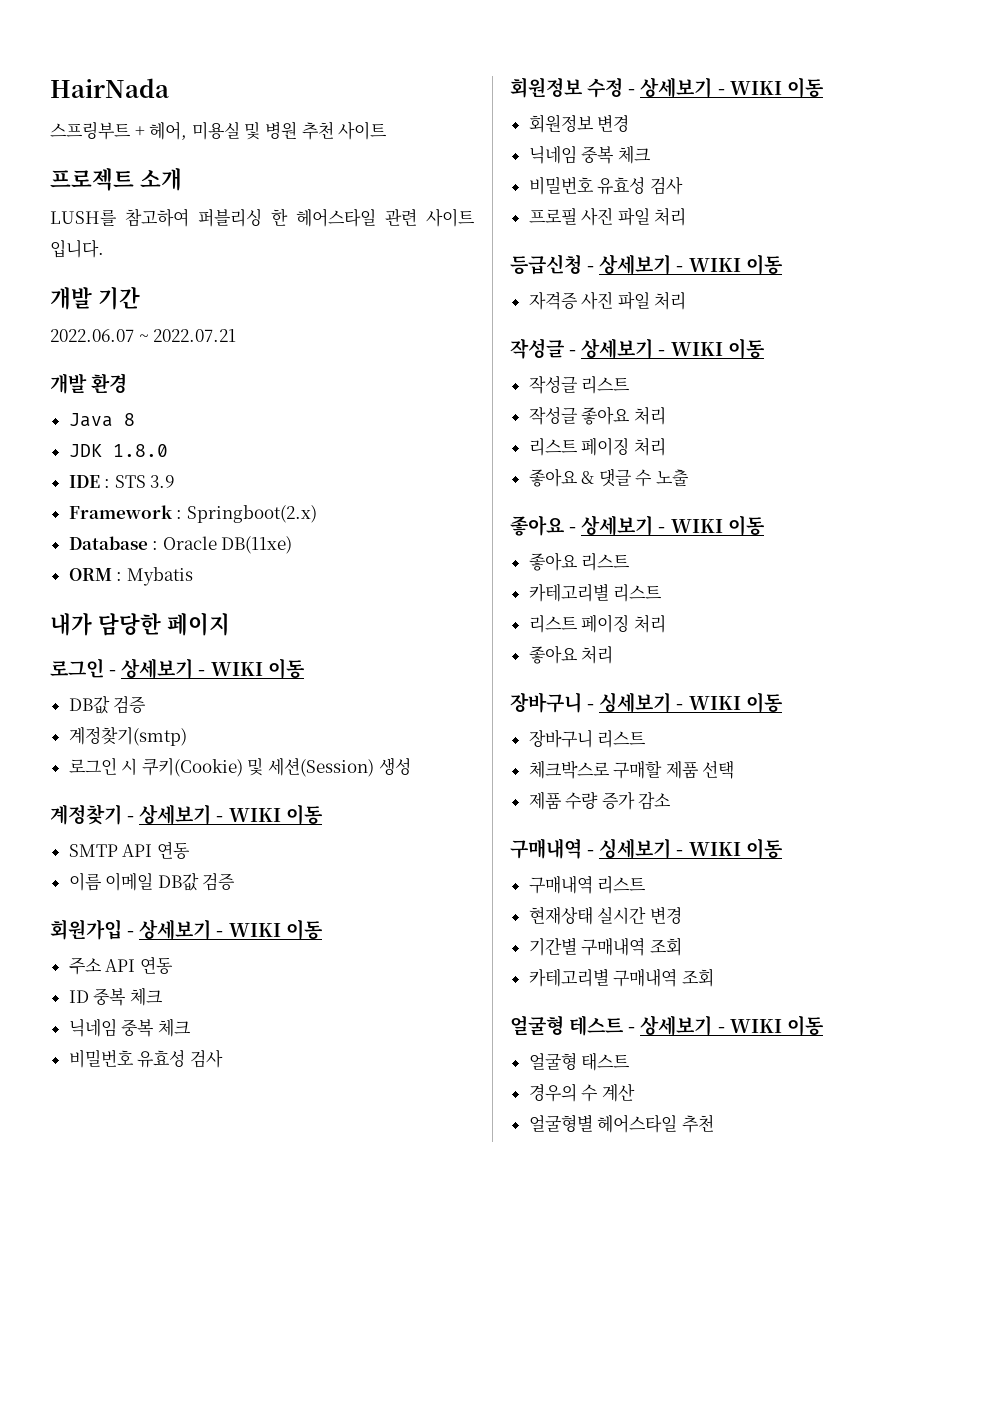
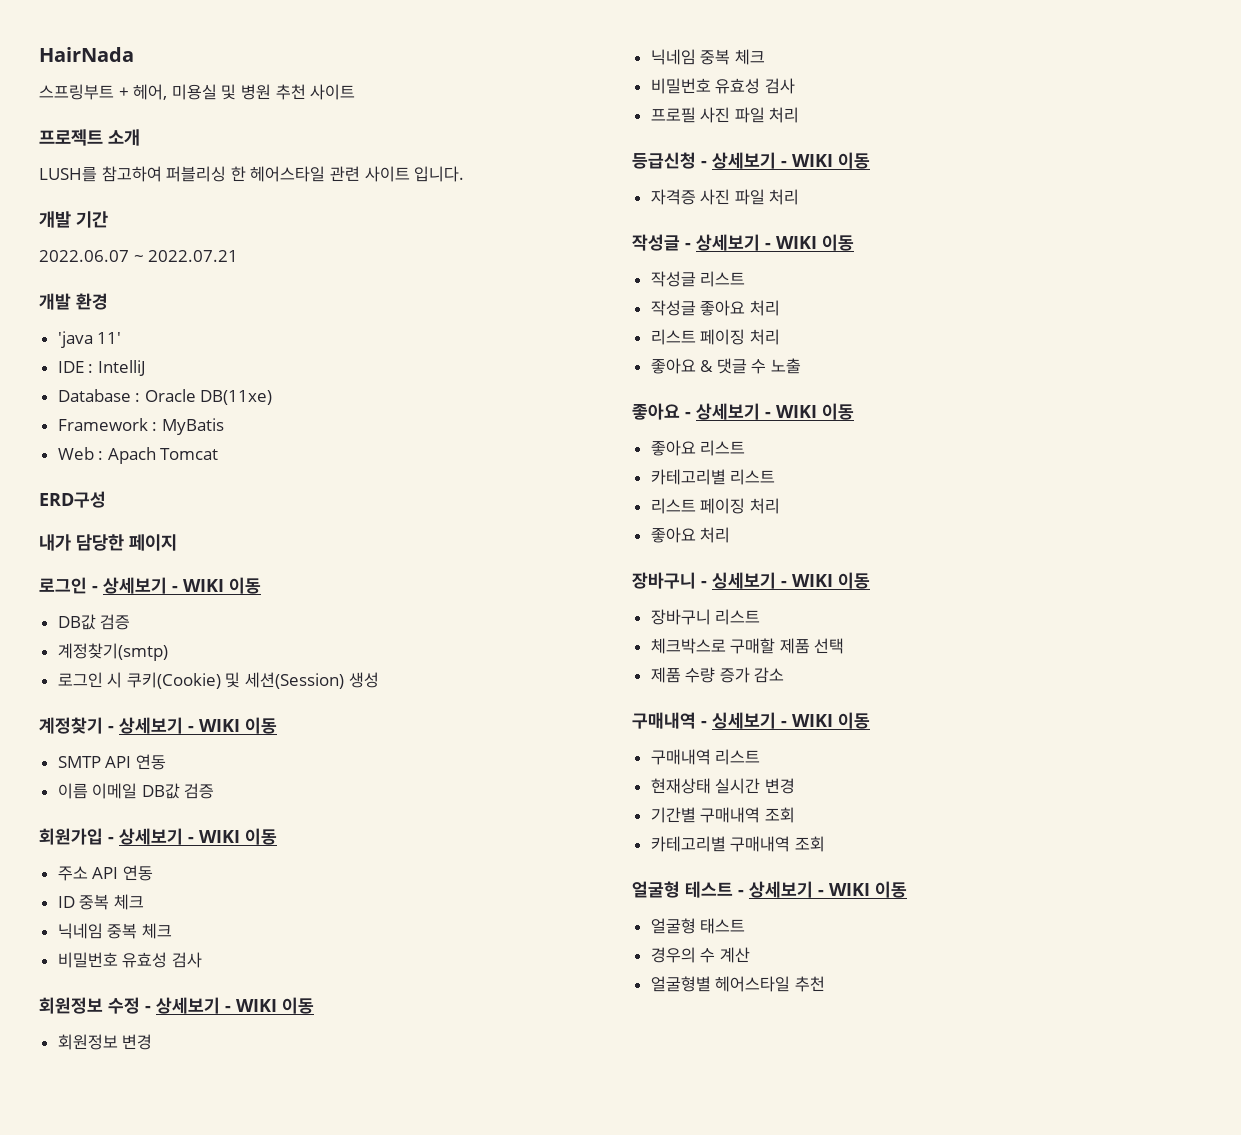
- Java 8
- JDK 1.8.0
- IDE : STS 3.9
- Framework : Springboot(2.x)
+ 'java 11'
+ IDE : IntelliJ
  Database : Oracle DB(11xe)
- ORM : Mybatis
+ Framework : MyBatis
+ Web : Apach Tomcat
+ ERD구성

